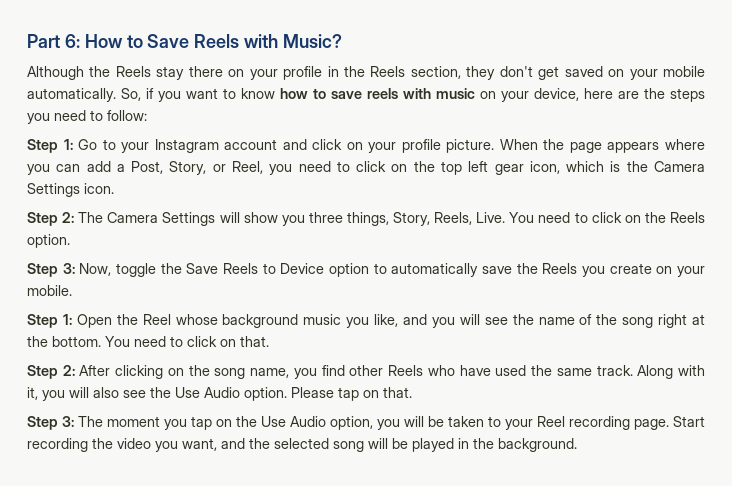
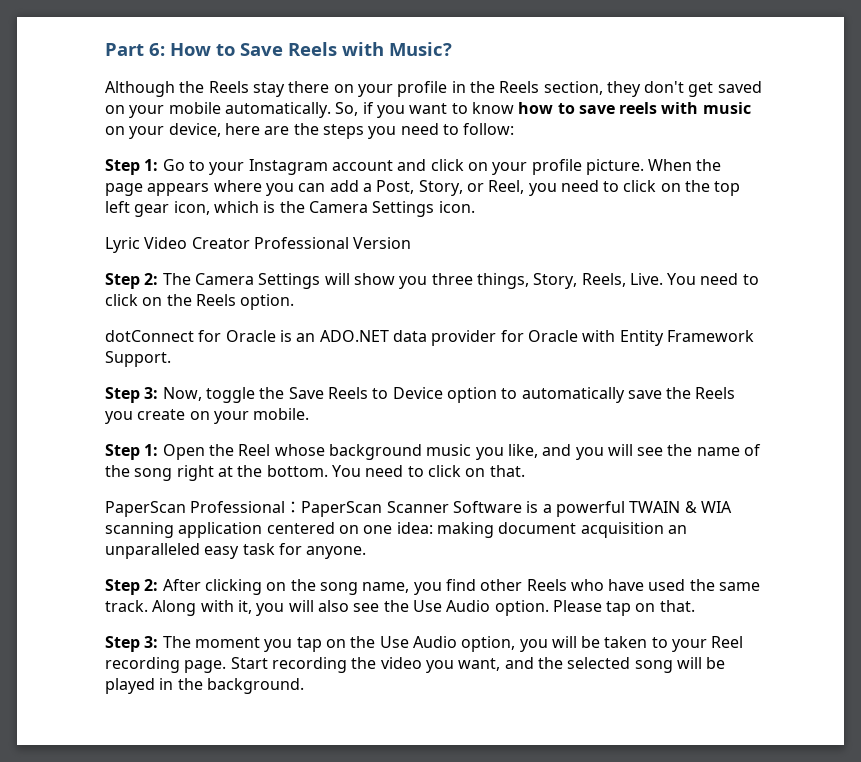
+ Lyric Video Creator Professional Version
+ dotConnect for Oracle is an ADO.NET data provider for Oracle with Entity Framework Support.
+ PaperScan Professional：PaperScan Scanner Software is a powerful TWAIN & WIA scanning application centered on one idea: making document acquisition an unparalleled easy task for anyone.

